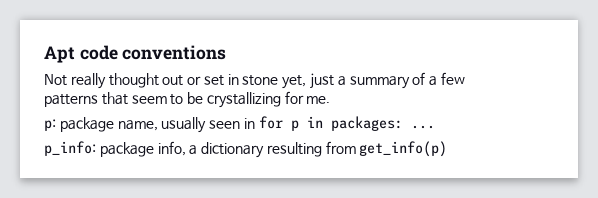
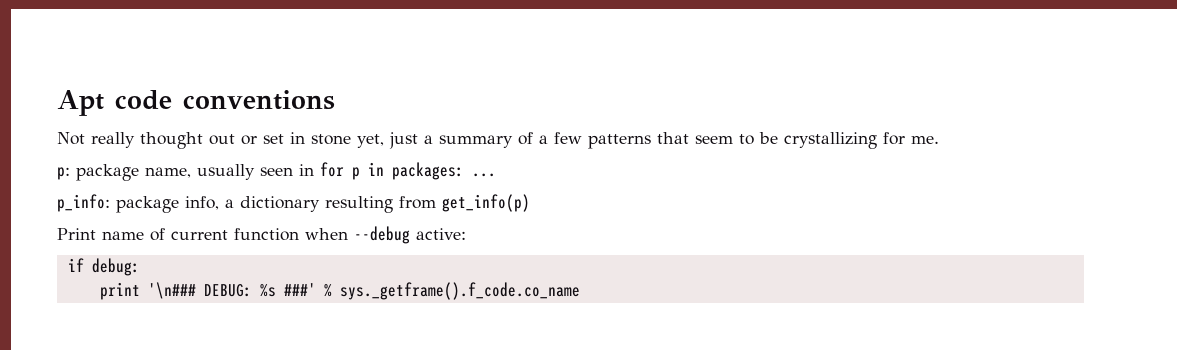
+ Print name of current function when --debug active:
+ if debug:
+ print '\n### DEBUG: %s ###' % sys._getframe().f_code.co_name

